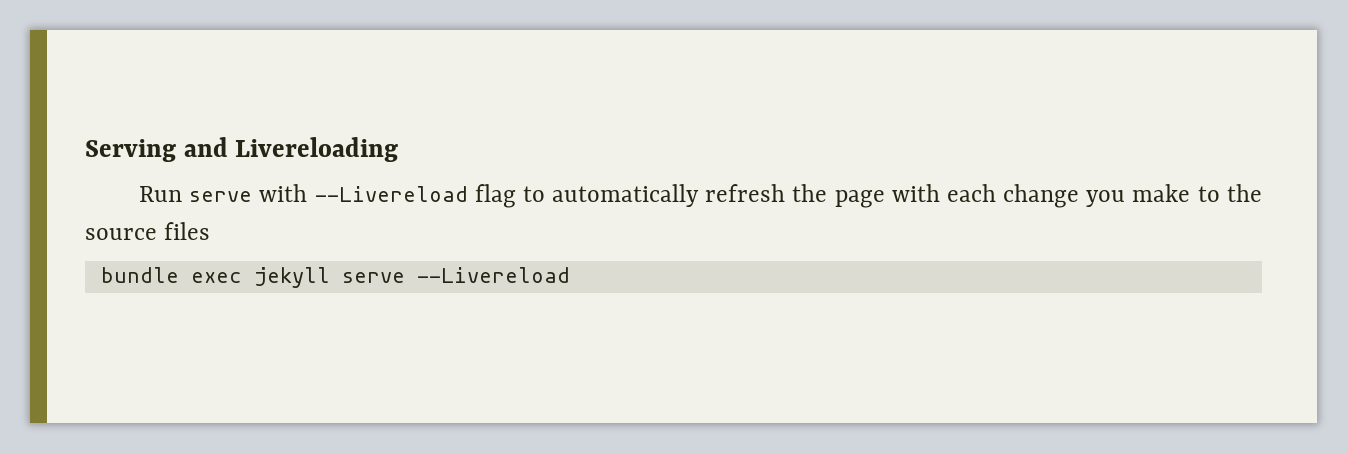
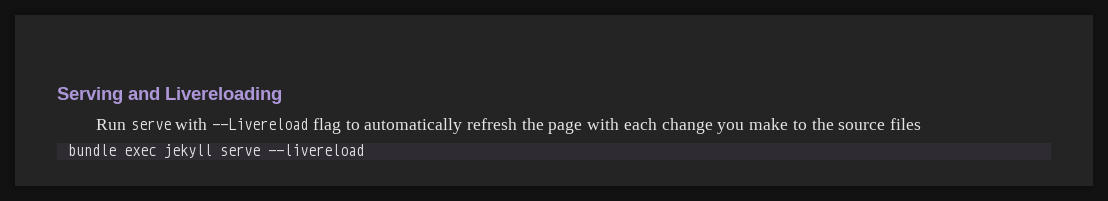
- bundle exec jekyll serve --Livereload
+ bundle exec jekyll serve --livereload

